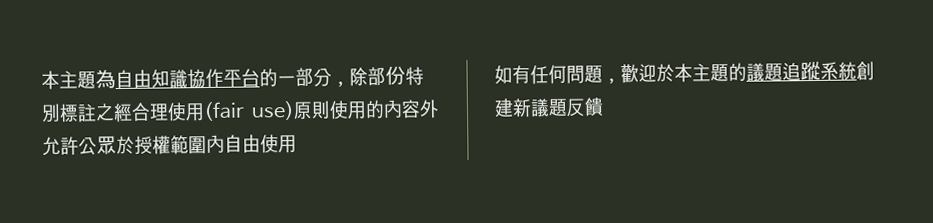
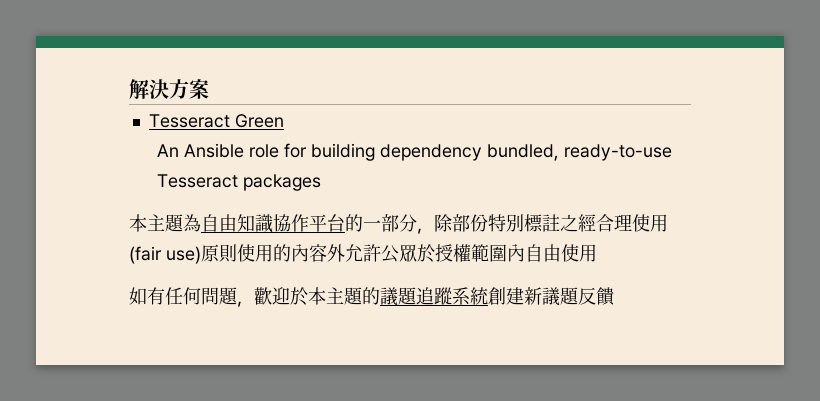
+ 解決方案
+ Tesseract Green
+ An Ansible role for building dependency bundled, ready-to-use Tesseract packages

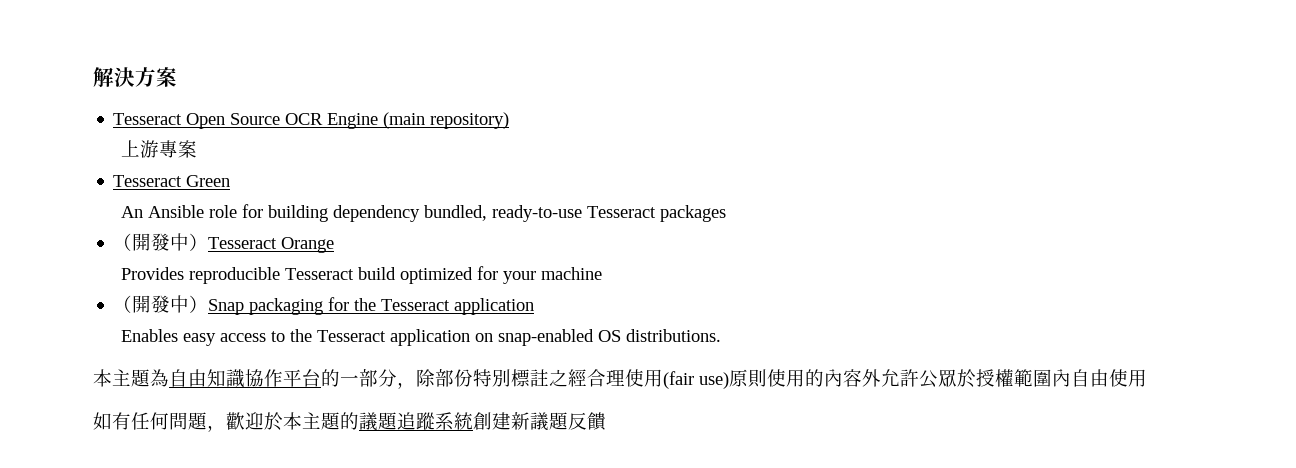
+ Tesseract Open Source OCR Engine (main repository)
+ 上游專案
+ （開發中）Tesseract Orange
+ Provides reproducible Tesseract build optimized for your machine
+ （開發中）Snap packaging for the Tesseract application
+ Enables easy access to the Tesseract application on snap-enabled OS distributions.

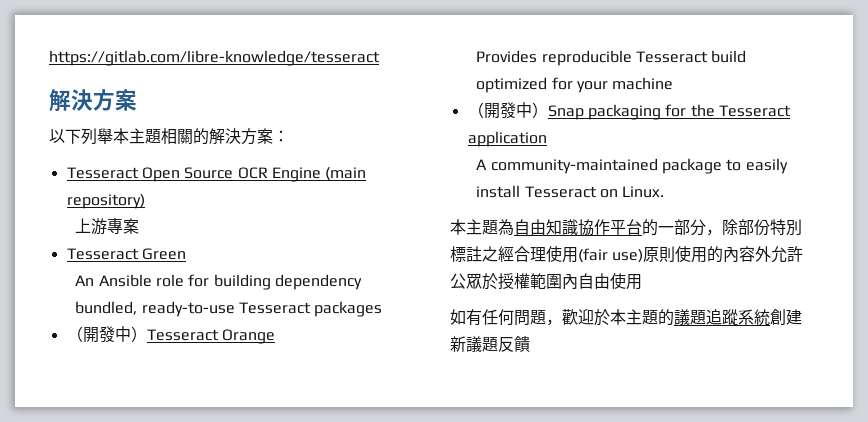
+ https://gitlab.com/libre-knowledge/tesseract
  解決方案
+ 以下列舉本主題相關的解決方案：
- Enables easy access to the Tesseract application on snap-enabled OS distributions.
+ A community-maintained package to easily install Tesseract on Linux.

